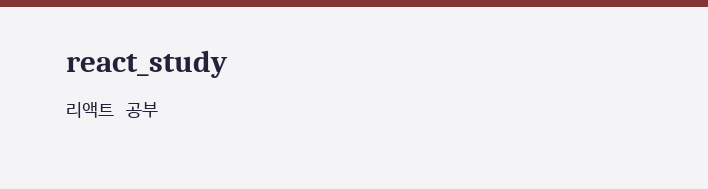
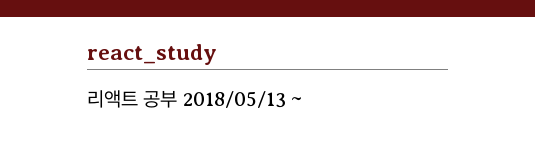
- 리액트 공부
+ 리액트 공부 2018/05/13 ~

